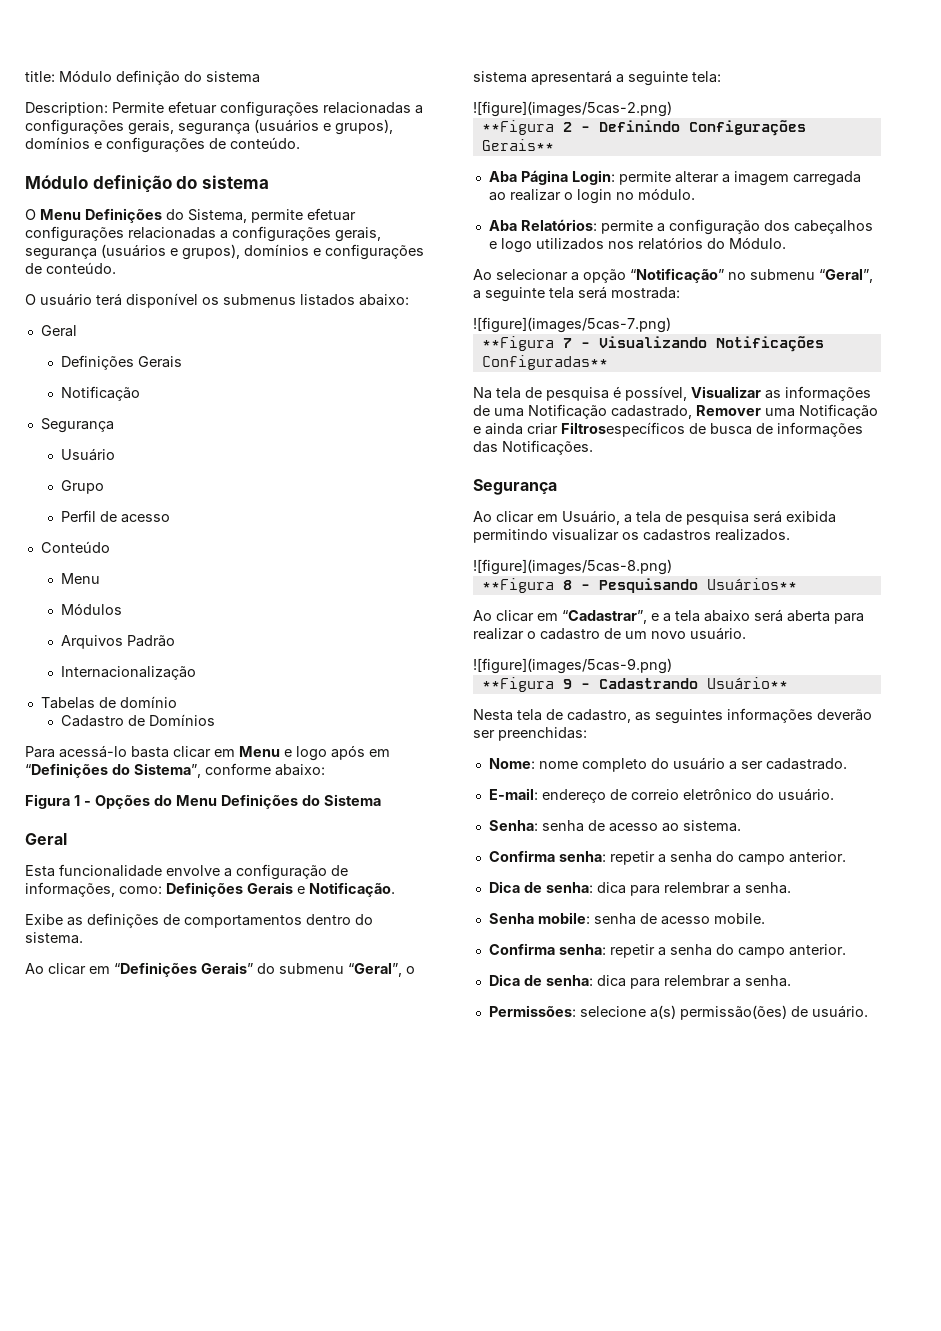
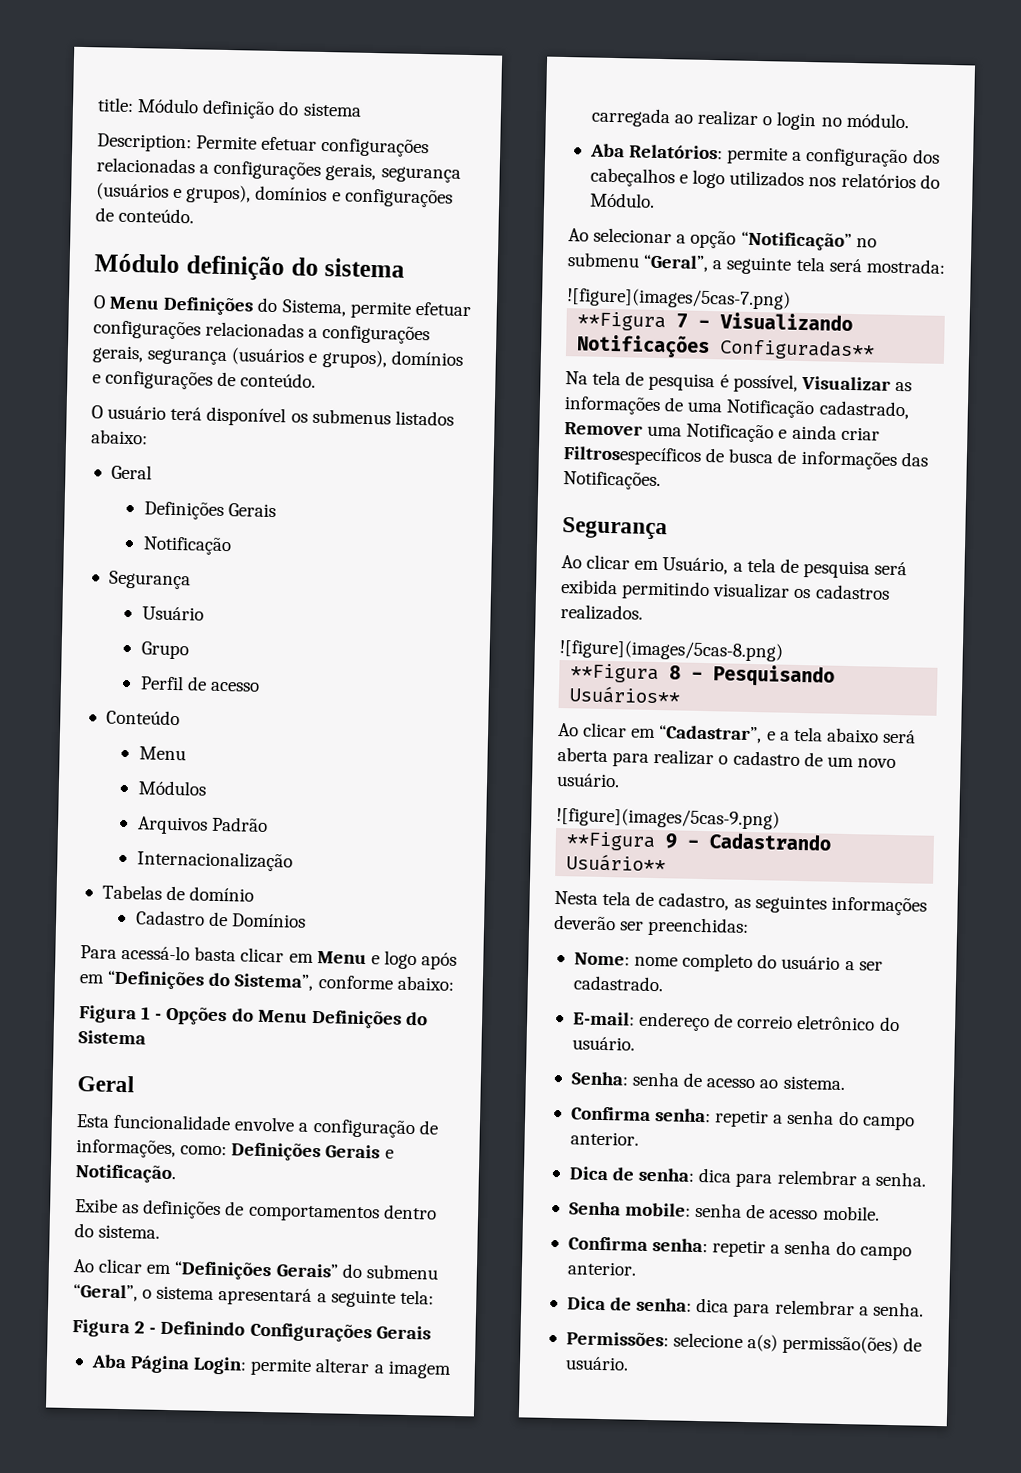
- ![figure](images/5cas-2.png)
- **Figura 2 - Definindo Configurações Gerais**
+ Figura 2 - Definindo Configurações Gerais

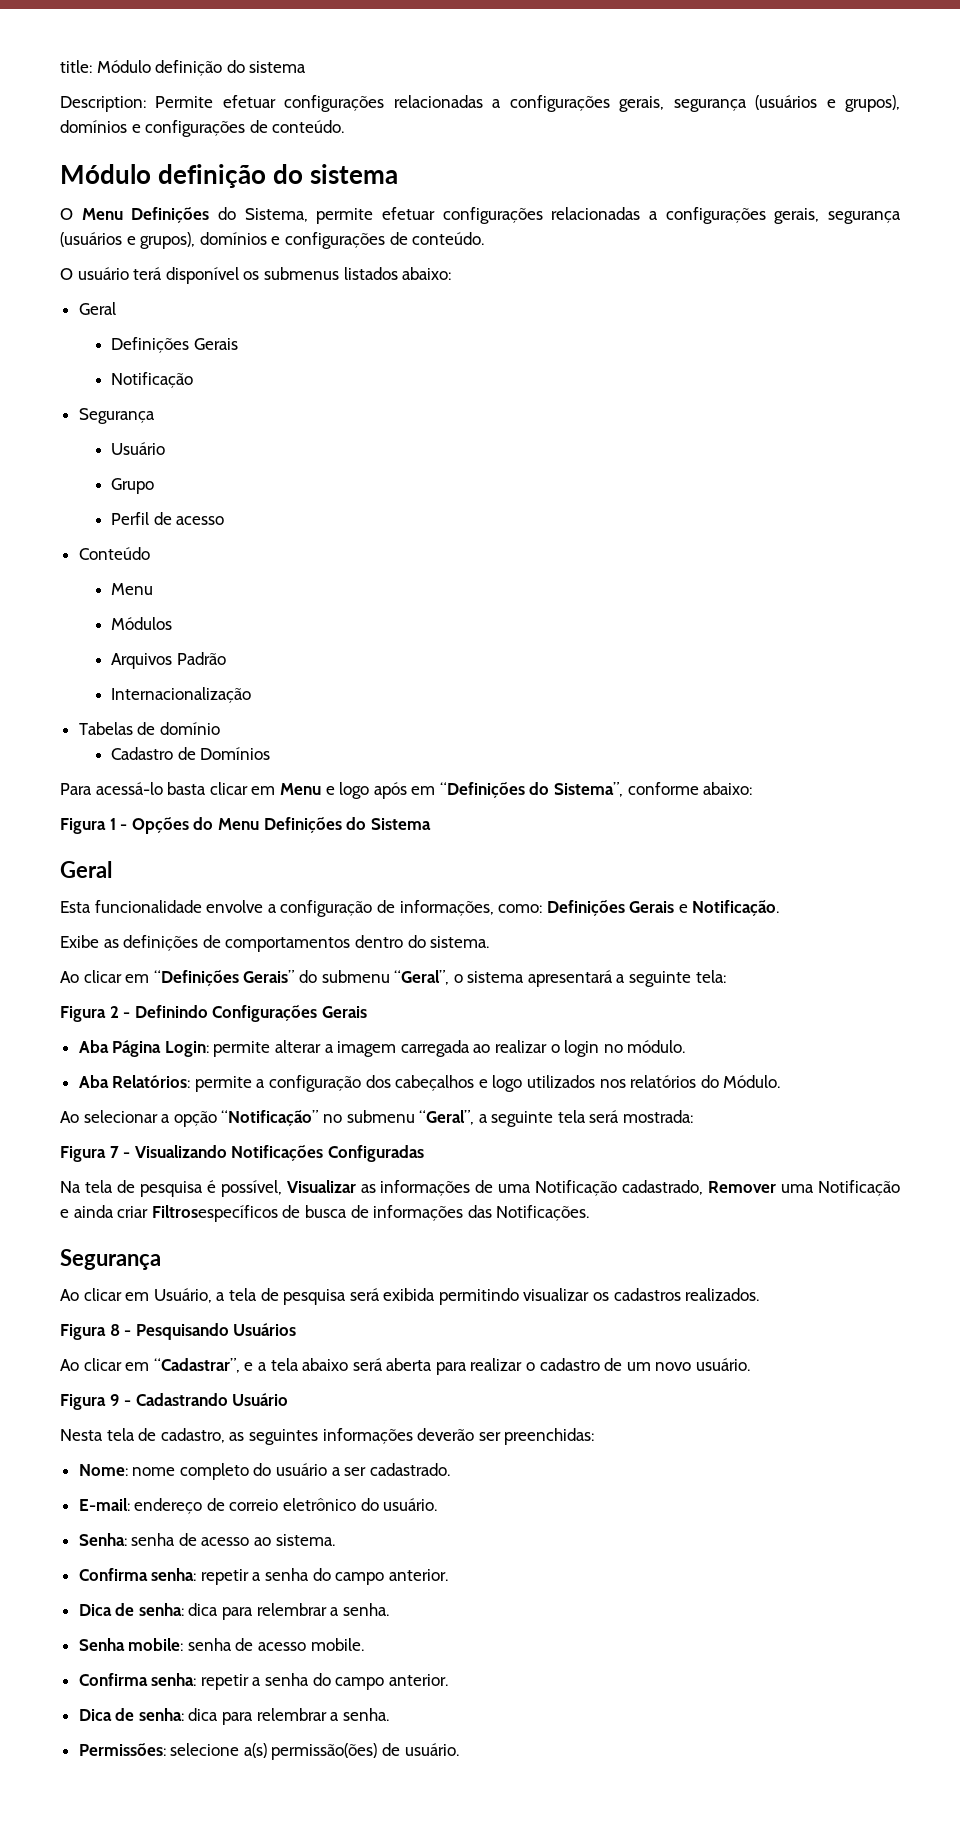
- ![figure](images/5cas-7.png)
- **Figura 7 - Visualizando Notificações Configuradas**
+ Figura 7 - Visualizando Notificações Configuradas
- ![figure](images/5cas-8.png)
- **Figura 8 - Pesquisando Usuários**
+ Figura 8 - Pesquisando Usuários
- ![figure](images/5cas-9.png)
- **Figura 9 - Cadastrando Usuário**
+ Figura 9 - Cadastrando Usuário

